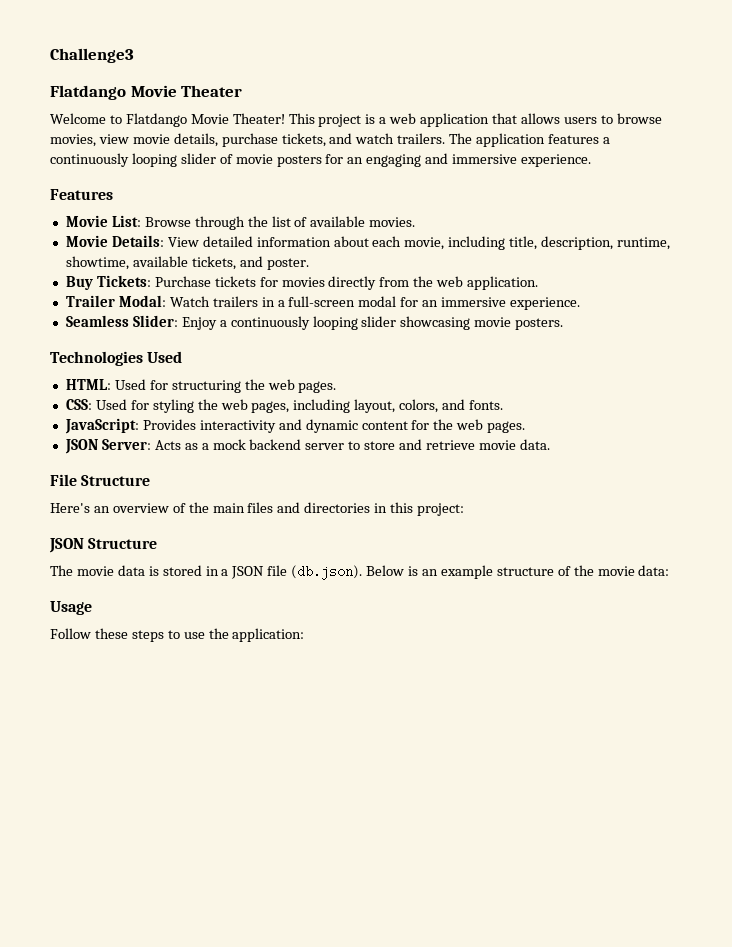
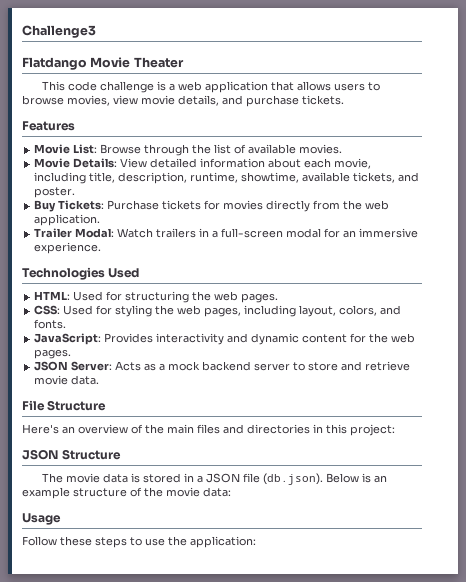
- Welcome to Flatdango Movie Theater! This project is a web application that allows users to browse movies, view movie details, purchase tickets, and watch trailers. The application features a continuously looping slider of movie posters for an engaging and immersive experience.
+ This code challenge is a web application that allows users to browse movies, view movie details, and purchase tickets.
- Seamless Slider: Enjoy a continuously looping slider showcasing movie posters.

